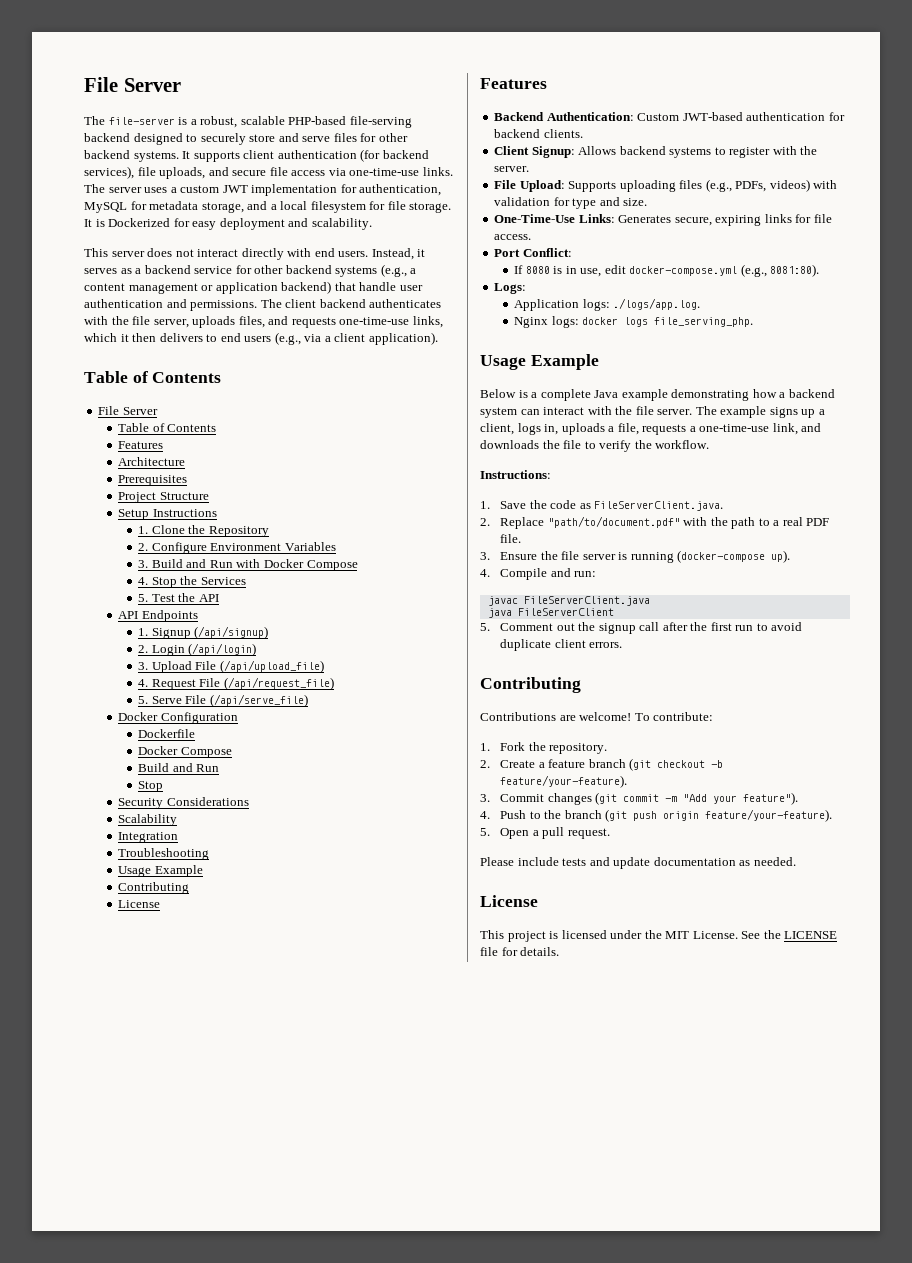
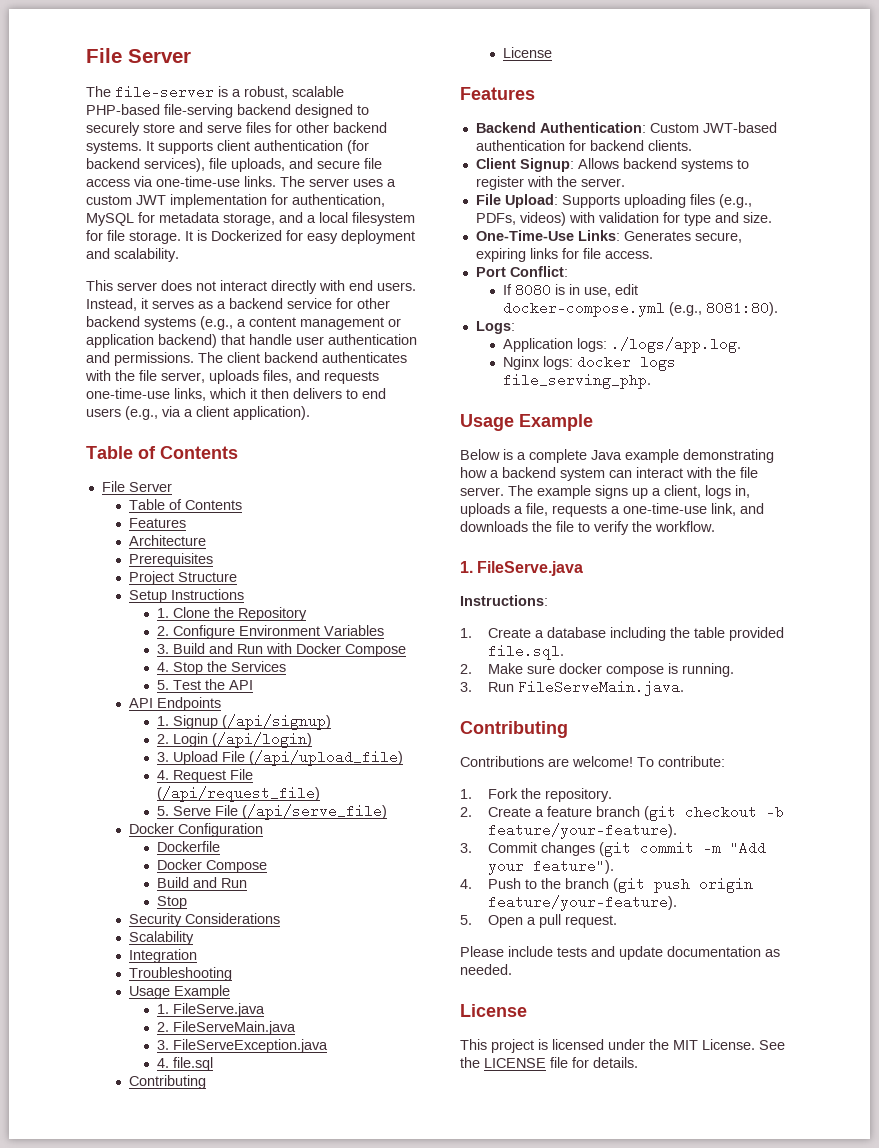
  Troubleshooting
  Usage Example
+ 1. FileServe.java
+ 2. FileServeMain.java
+ 3. FileServeException.java
+ 4. file.sql
  The example signs up a client, logs in, uploads a file, requests a one-time-use link, and downloads the file to verify the workflow.
+ 1. FileServe.java
- 1. Save the code as FileServerClient.java.
- 2. Replace "path/to/document.pdf" with the path to a real PDF file.
- 3. Ensure the file server is running (docker-compose up).
- 4. Compile and run:
- javac FileServerClient.java
- java FileServerClient
- 5. Comment out the signup call after the first run to avoid duplicate client errors.
+ 1. Create a database including the table provided file.sql.
+ 2. Make sure docker compose is running.
+ 3. Run FileServeMain.java.

